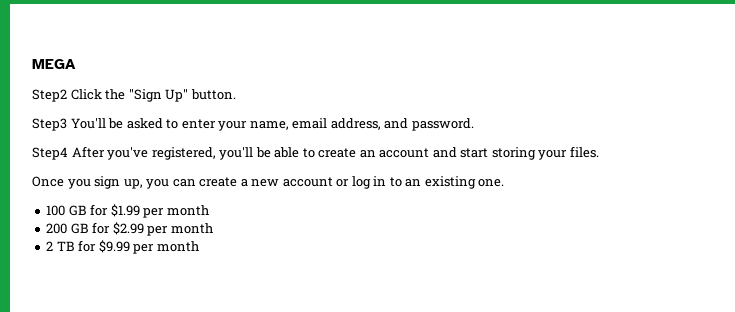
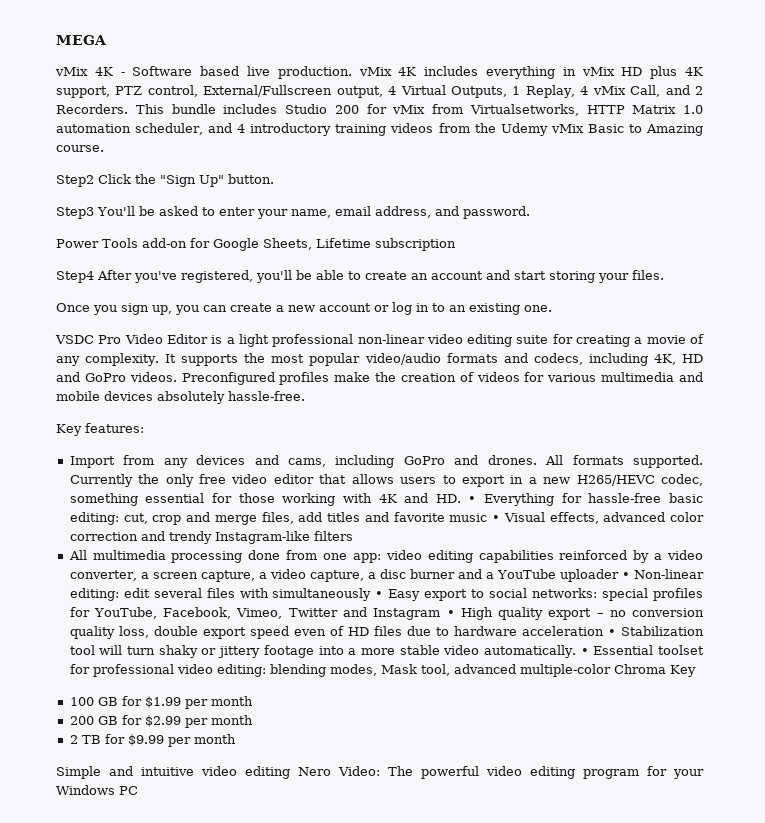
+ vMix 4K - Software based live production. vMix 4K includes everything in vMix HD plus 4K support, PTZ control, External/Fullscreen output, 4 Virtual Outputs, 1 Replay, 4 vMix Call, and 2 Recorders. This bundle includes Studio 200 for vMix from Virtualsetworks, HTTP Matrix 1.0 automation scheduler, and 4 introductory training videos from the Udemy vMix Basic to Amazing course.
+ Power Tools add-on for Google Sheets, Lifetime subscription
+ VSDC Pro Video Editor is a light professional non-linear video editing suite for creating a movie of any complexity. It supports the most popular video/audio formats and codecs, including 4K, HD and GoPro videos. Preconfigured profiles make the creation of videos for various multimedia and mobile devices absolutely hassle-free.
+ Key features:
+ Import from any devices and cams, including GoPro and drones. All formats supported. Сurrently the only free video editor that allows users to export in a new H265/HEVC codec, something essential for those working with 4K and HD. • Everything for hassle-free basic editing: cut, crop and merge files, add titles and favorite music • Visual effects, advanced color correction and trendy Instagram-like filters
+ All multimedia processing done from one app: video editing capabilities reinforced by a video converter, a screen capture, a video capture, a disc burner and a YouTube uploader • Non-linear editing: edit several files with simultaneously • Easy export to social networks: special profiles for YouTube, Facebook, Vimeo, Twitter and Instagram • High quality export – no conversion quality loss, double export speed even of HD files due to hardware acceleration • Stabilization tool will turn shaky or jittery footage into a more stable video automatically. • Essential toolset for professional video editing: blending modes, Mask tool, advanced multiple-color Chroma Key
+ Simple and intuitive video editing Nero Video: The powerful video editing program for your Windows PC

